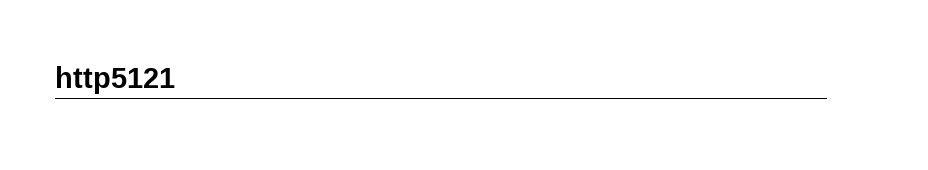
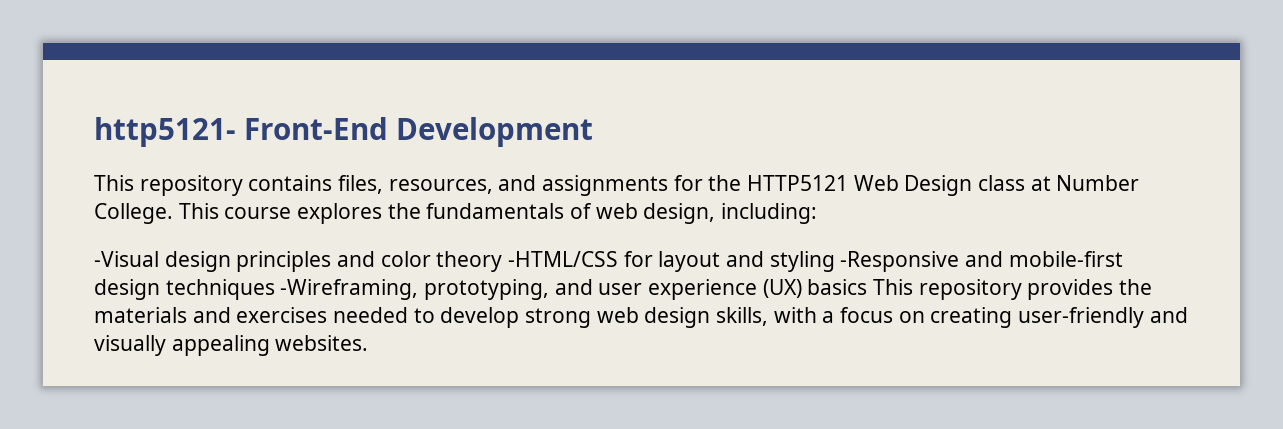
- http5121
+ http5121- Front-End Development
+ This repository contains files, resources, and assignments for the HTTP5121 Web Design class at Number College. This course explores the fundamentals of web design, including:
+ -Visual design principles and color theory -HTML/CSS for layout and styling -Responsive and mobile-first design techniques -Wireframing, prototyping, and user experience (UX) basics This repository provides the materials and exercises needed to develop strong web design skills, with a focus on creating user-friendly and visually appealing websites.

